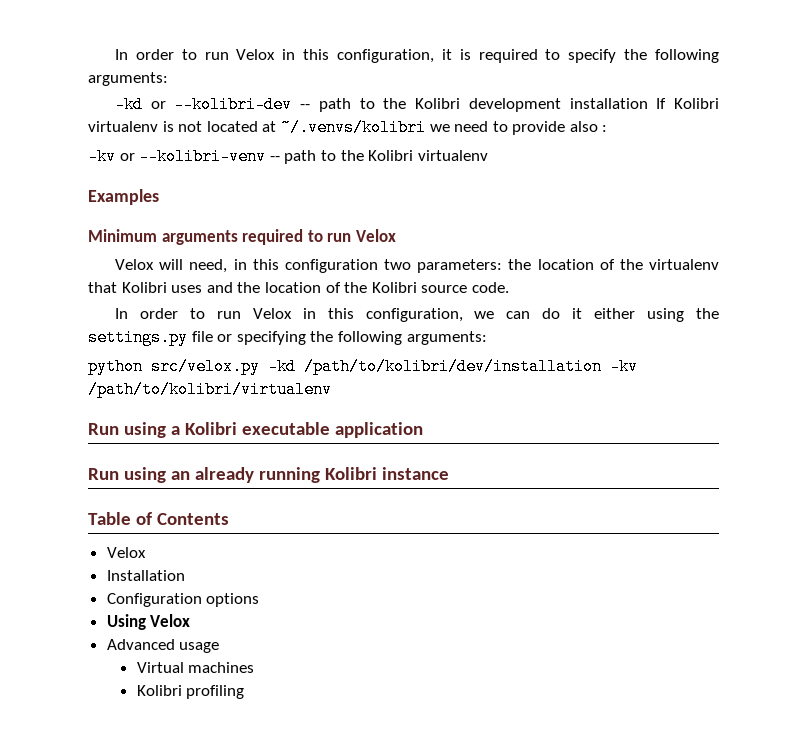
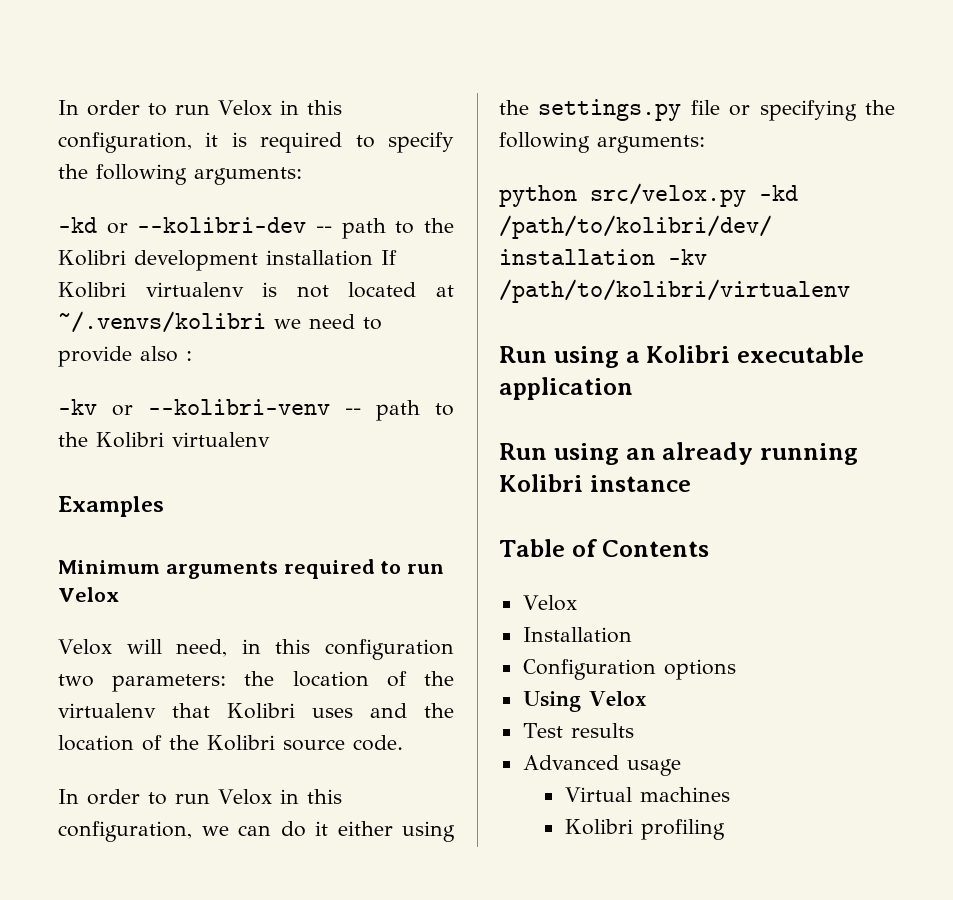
+ Test results

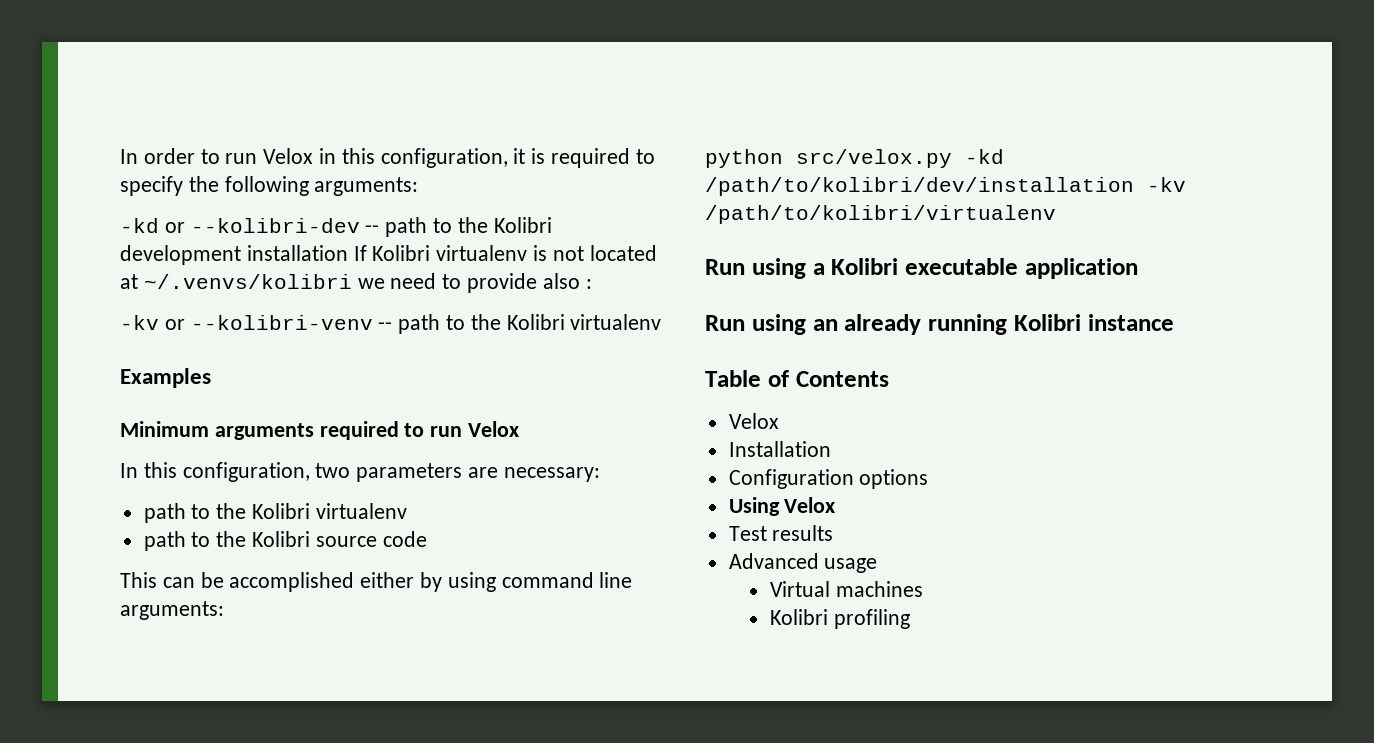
- Velox will need, in this configuration two parameters: the location of the virtualenv that Kolibri uses and the location of the Kolibri source code.
- In order to run Velox in this configuration, we can do it either using the settings.py file or specifying the following arguments:
+ In this configuration, two parameters are necessary:
+ path to the Kolibri virtualenv
+ path to the Kolibri source code
+ This can be accomplished either by using command line arguments:

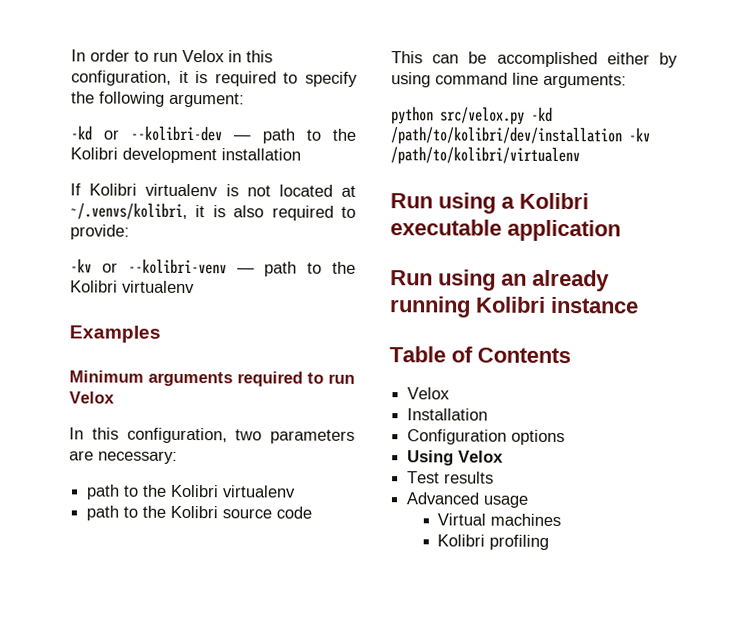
- In order to run Velox in this configuration, it is required to specify the following arguments:
+ In order to run Velox in this configuration, it is required to specify the following argument:
- -kd or --kolibri-dev -- path to the Kolibri development installation If Kolibri virtualenv is not located at ~/.venvs/kolibri we need to provide also :
+ -kd or --kolibri-dev — path to the Kolibri development installation
+ If Kolibri virtualenv is not located at ~/.venvs/kolibri, it is also required to provide:
- -kv or --kolibri-venv -- path to the Kolibri virtualenv
+ -kv or --kolibri-venv — path to the Kolibri virtualenv

